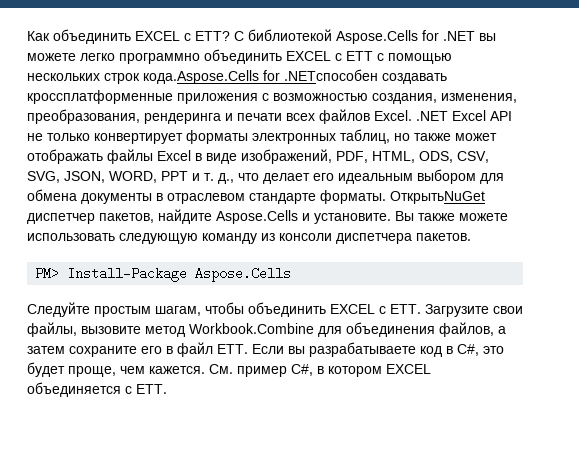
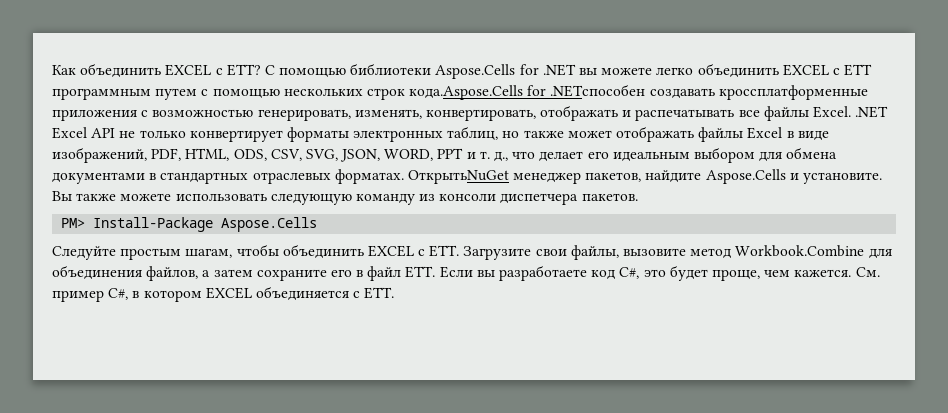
- С библиотекой Aspose.Cells for .NET вы можете легко программно объединить EXCEL с ETT с помощью нескольких строк кода.Aspose.Cells for .NETспособен создавать кроссплатформенные приложения с возможностью создания, изменения, преобразования, рендеринга и печати всех файлов Excel. .NET Excel API не только конвертирует форматы электронных таблиц, но также может отображать файлы Excel в виде изображений, PDF, HTML, ODS, CSV, SVG, JSON, WORD, PPT и т. д., что делает его идеальным выбором для обмена документы в отраслевом стандарте форматы. ОткрытьNuGet диспетчер пакетов, найдите Aspose.Cells и установите.
+ С помощью библиотеки Aspose.Cells for .NET вы можете легко объединить EXCEL с ETT программным путем с помощью нескольких строк кода.Aspose.Cells for .NETспособен создавать кроссплатформенные приложения с возможностью генерировать, изменять, конвертировать, отображать и распечатывать все файлы Excel. .NET Excel API не только конвертирует форматы электронных таблиц, но также может отображать файлы Excel в виде изображений, PDF, HTML, ODS, CSV, SVG, JSON, WORD, PPT и т. д., что делает его идеальным выбором для обмена документами в стандартных отраслевых форматах. ОткрытьNuGet менеджер пакетов, найдите Aspose.Cells и установите.
- Следуйте простым шагам, чтобы объединить EXCEL с ETT. Загрузите свои файлы, вызовите метод Workbook.Combine для объединения файлов, а затем сохраните его в файл ETT. Если вы разрабатываете код в C#, это будет проще, чем кажется.
+ Следуйте простым шагам, чтобы объединить EXCEL с ETT. Загрузите свои файлы, вызовите метод Workbook.Combine для объединения файлов, а затем сохраните его в файл ETT. Если вы разработаете код C#, это будет проще, чем кажется.

